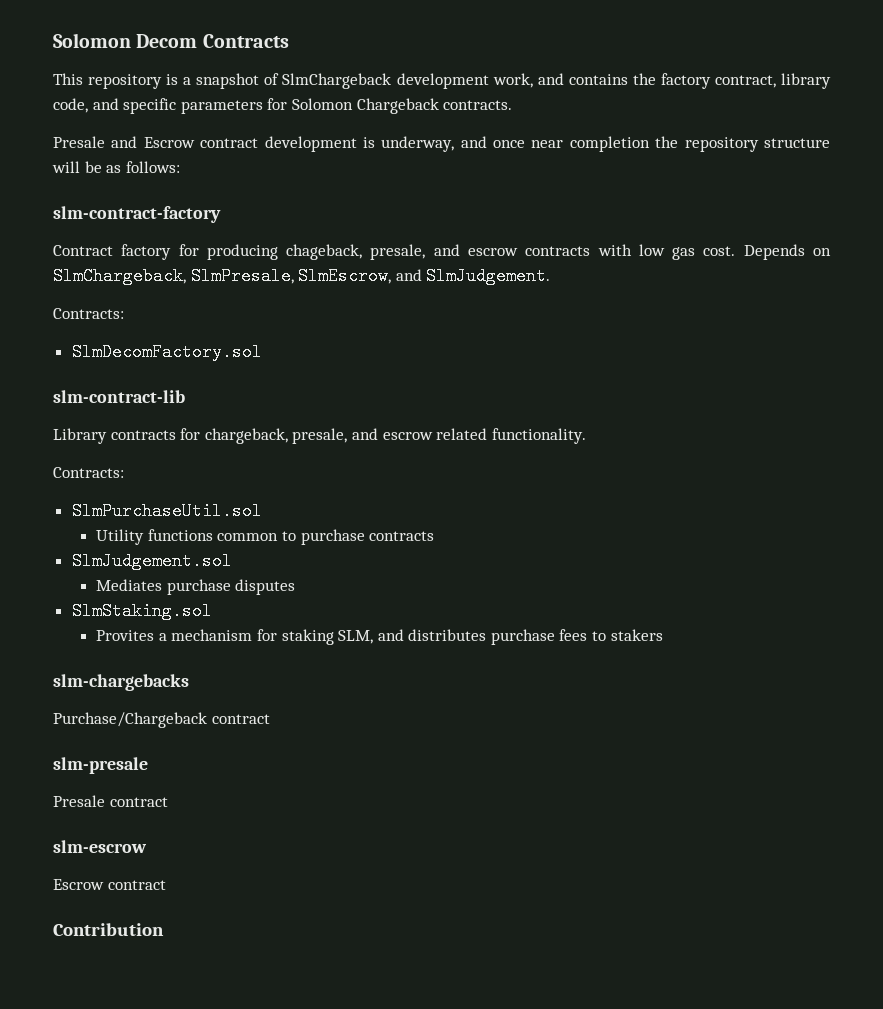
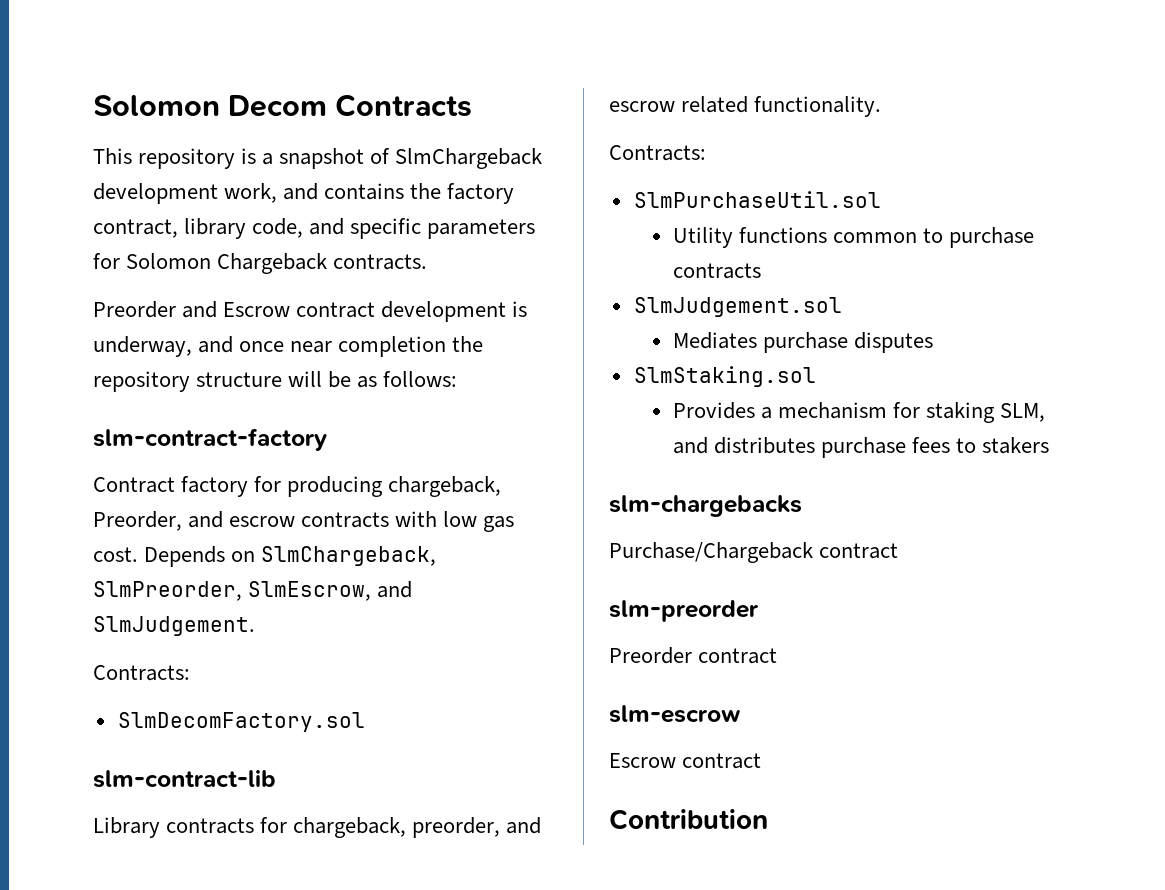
- Presale and Escrow contract development is underway, and once near completion the repository structure will be as follows:
+ Preorder and Escrow contract development is underway, and once near completion the repository structure will be as follows:
- Contract factory for producing chageback, presale, and escrow contracts with low gas cost.
+ Contract factory for producing chargeback, Preorder, and escrow contracts with low gas cost.
- Depends on SlmChargeback, SlmPresale, SlmEscrow, and SlmJudgement.
+ Depends on SlmChargeback, SlmPreorder, SlmEscrow, and SlmJudgement.
- Library contracts for chargeback, presale, and escrow related functionality.
+ Library contracts for chargeback, preorder, and escrow related functionality.
- Provites a mechanism for staking SLM, and distributes purchase fees to stakers
+ Provides a mechanism for staking SLM, and distributes purchase fees to stakers
- slm-presale
- Presale contract
+ slm-preorder
+ Preorder contract

